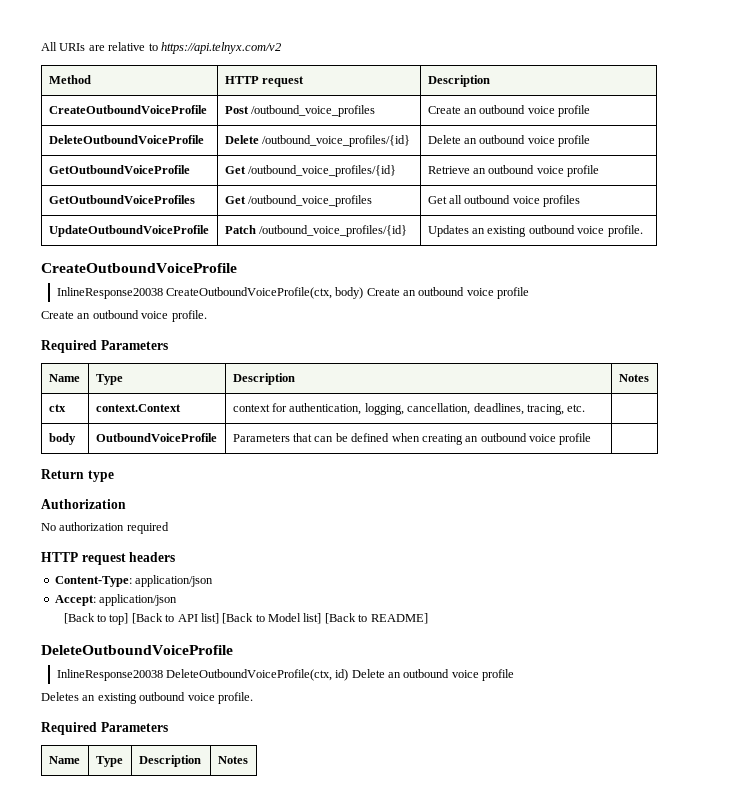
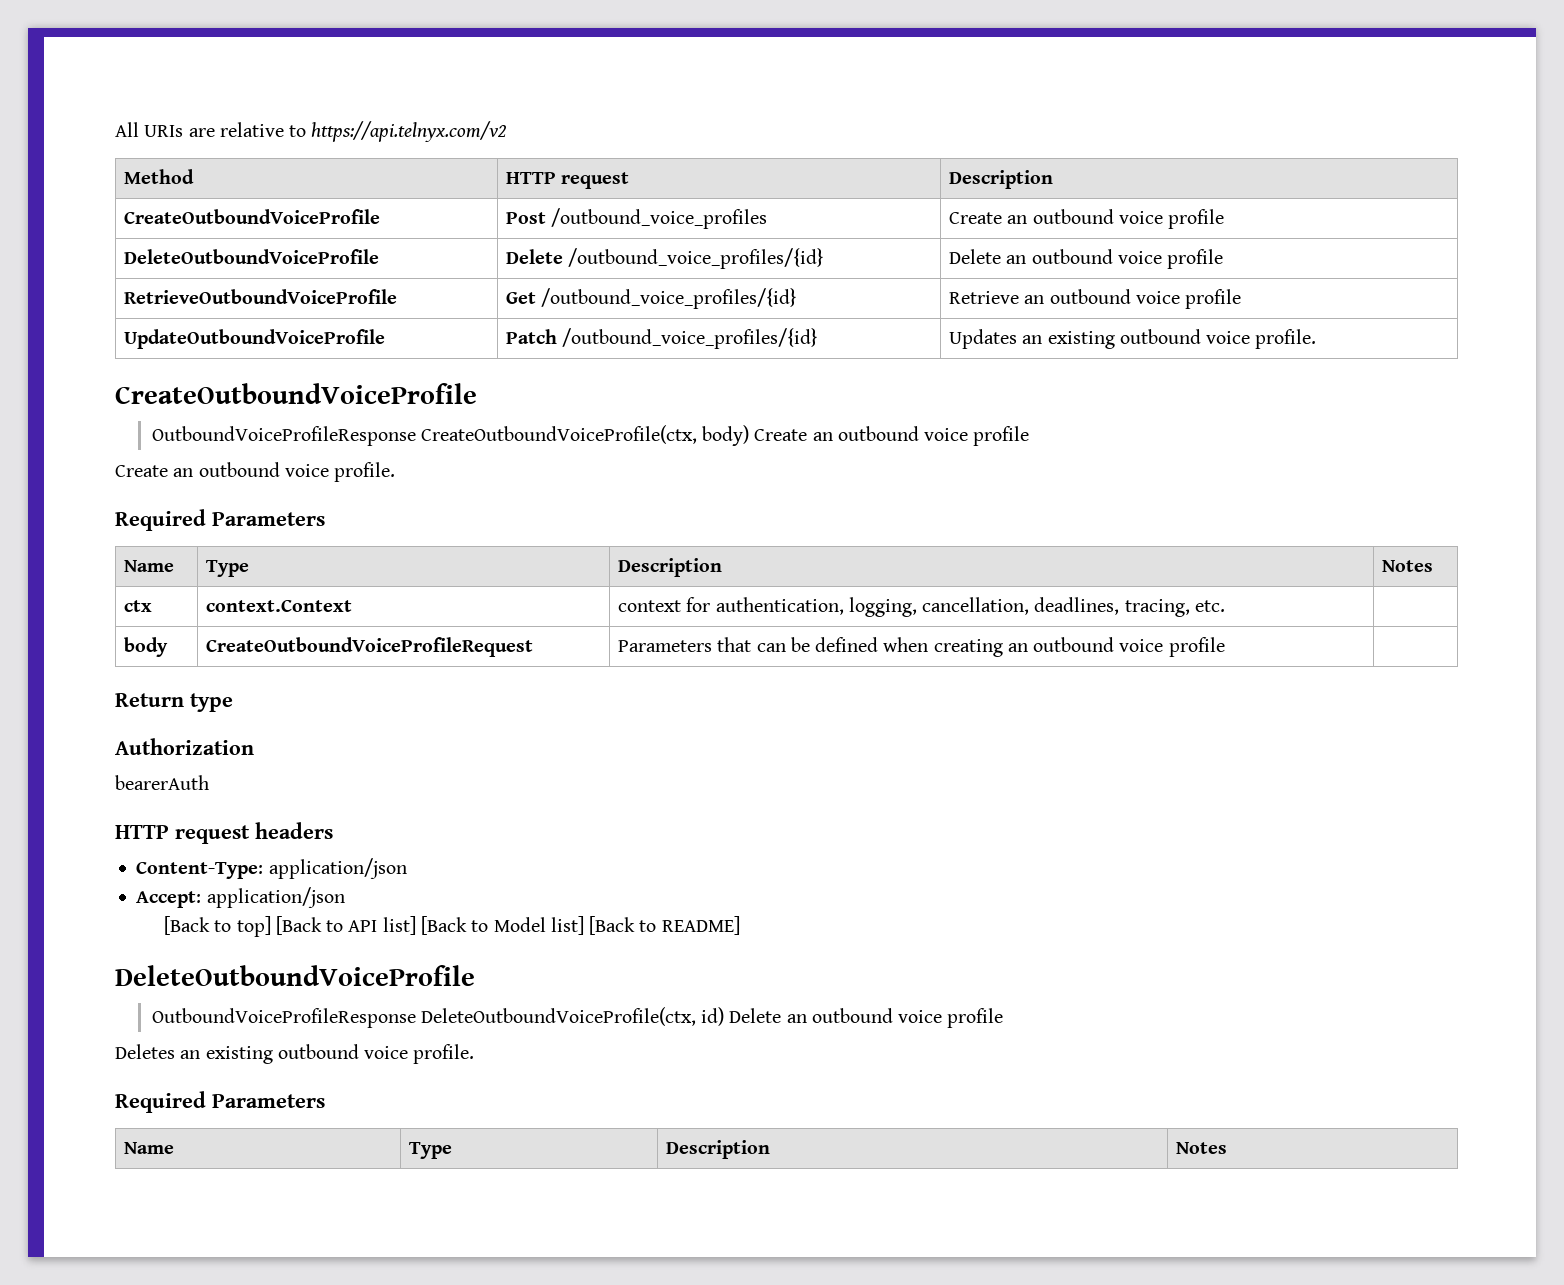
- GetOutboundVoiceProfile | Get /outbound_voice_profiles/{id} | Retrieve an outbound voice profile
+ RetrieveOutboundVoiceProfile | Get /outbound_voice_profiles/{id} | Retrieve an outbound voice profile
- GetOutboundVoiceProfiles | Get /outbound_voice_profiles | Get all outbound voice profiles
- InlineResponse20038 CreateOutboundVoiceProfile(ctx, body) Create an outbound voice profile
+ OutboundVoiceProfileResponse CreateOutboundVoiceProfile(ctx, body) Create an outbound voice profile
- body | OutboundVoiceProfile | Parameters that can be defined when creating an outbound voice profile |
+ body | CreateOutboundVoiceProfileRequest | Parameters that can be defined when creating an outbound voice profile |
- No authorization required
+ bearerAuth
- InlineResponse20038 DeleteOutboundVoiceProfile(ctx, id) Delete an outbound voice profile
+ OutboundVoiceProfileResponse DeleteOutboundVoiceProfile(ctx, id) Delete an outbound voice profile

